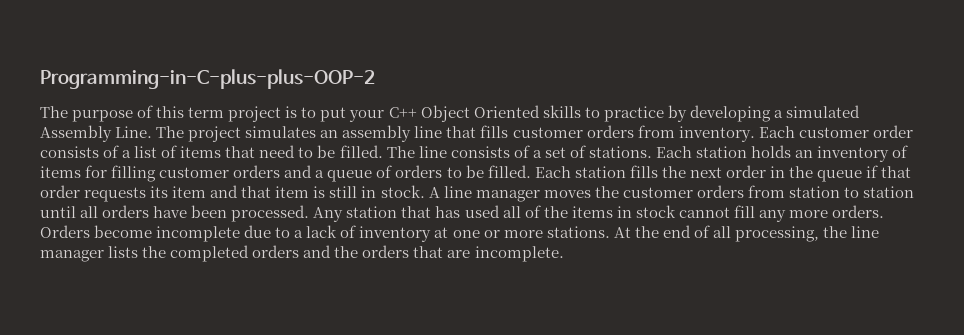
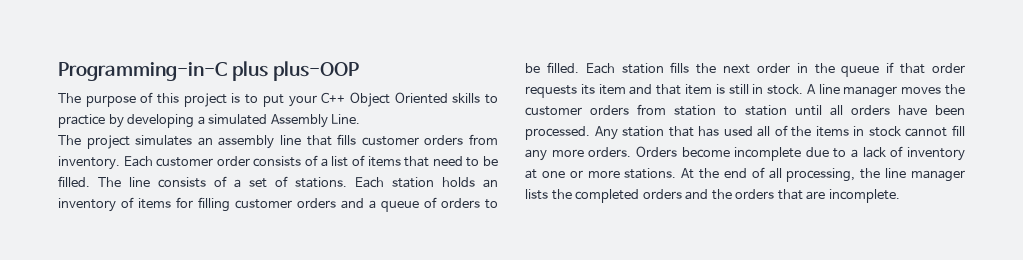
- Programming-in-C-plus-plus-OOP-2
+ Programming-in-C plus plus-OOP
- The purpose of this term project is to put your C++ Object Oriented skills to practice by developing a simulated Assembly Line. The project simulates an assembly line that fills customer orders from inventory.
+ The purpose of this project is to put your C++ Object Oriented skills to practice by developing a simulated Assembly Line.
+ The project simulates an assembly line that fills customer orders from inventory.

